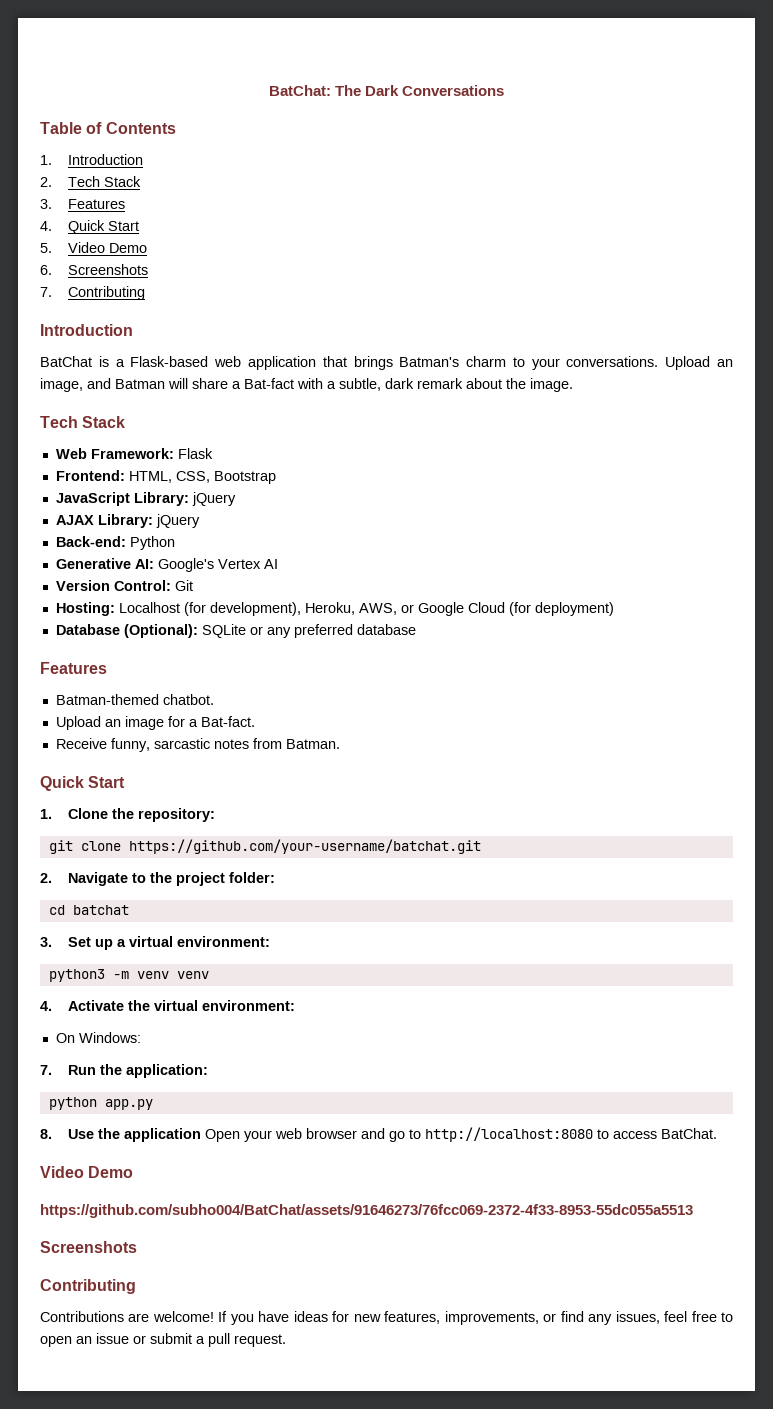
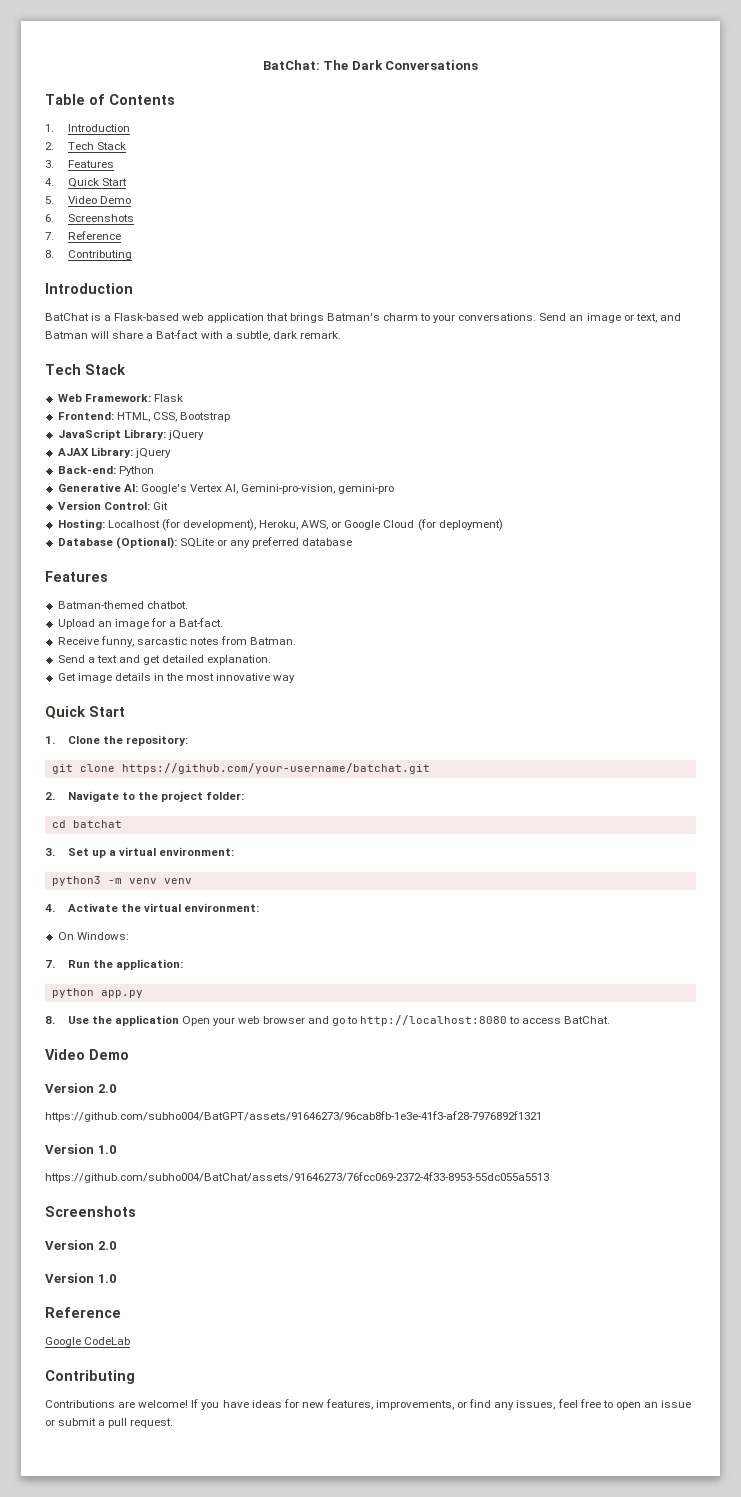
- 7. Contributing
+ 7. Reference
+ 8. Contributing
- Upload an image, and Batman will share a Bat-fact with a subtle, dark remark about the image.
+ Send an image or text, and Batman will share a Bat-fact with a subtle, dark remark.
- Generative AI: Google's Vertex AI
+ Generative AI: Google's Vertex AI, Gemini-pro-vision, gemini-pro
+ Send a text and get detailed explanation.
+ Get image details in the most innovative way
  8. Use the application Open your web browser and go to http://localhost:8080 to access BatChat.
  Video Demo
+ Version 2.0
+ https://github.com/subho004/BatGPT/assets/91646273/96cab8fb-1e3e-41f3-af28-7976892f1321
+ Version 1.0
  https://github.com/subho004/BatChat/assets/91646273/76fcc069-2372-4f33-8953-55dc055a5513
  Screenshots
+ Version 2.0
+ Version 1.0
+ Reference
+ Google CodeLab

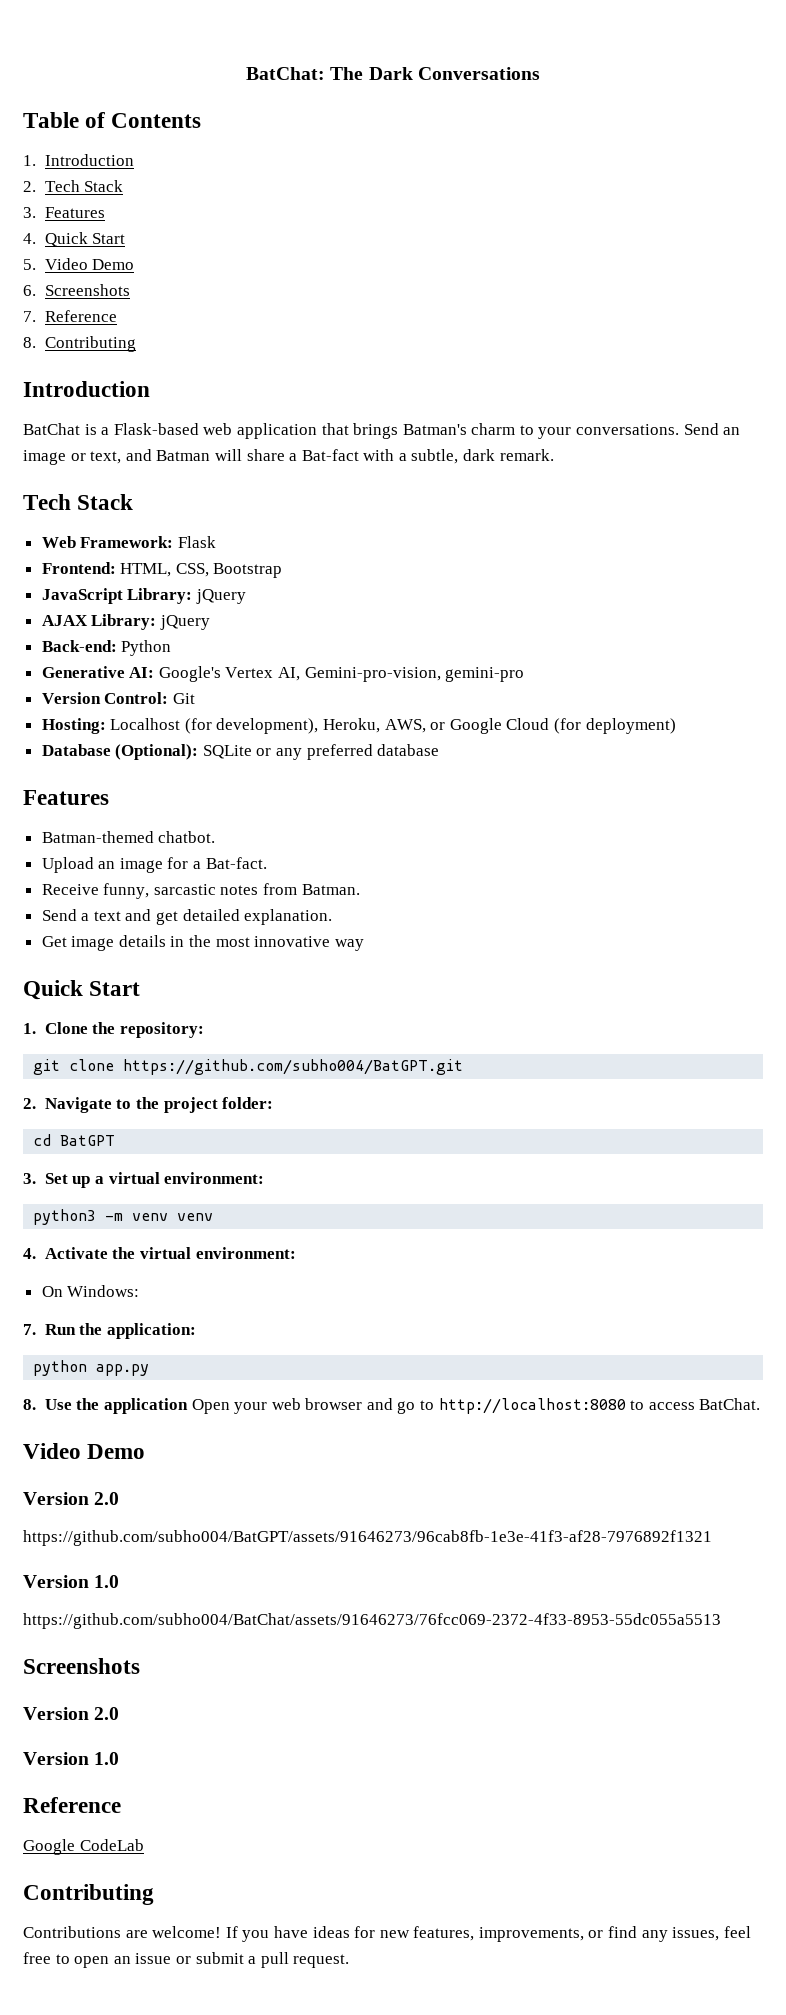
- git clone https://github.com/your-username/batchat.git
+ git clone https://github.com/subho004/BatGPT.git
- cd batchat
+ cd BatGPT

